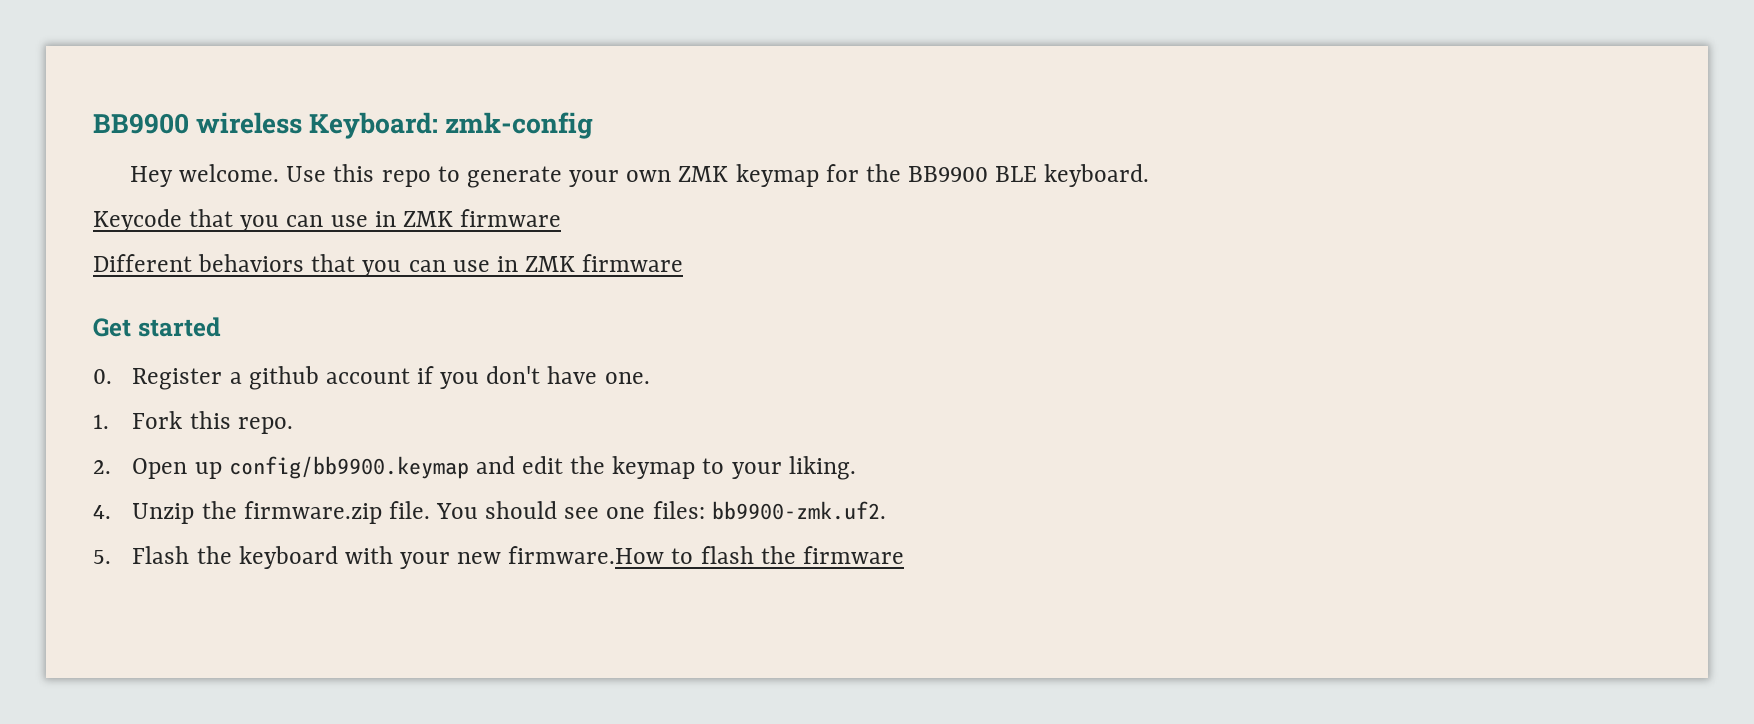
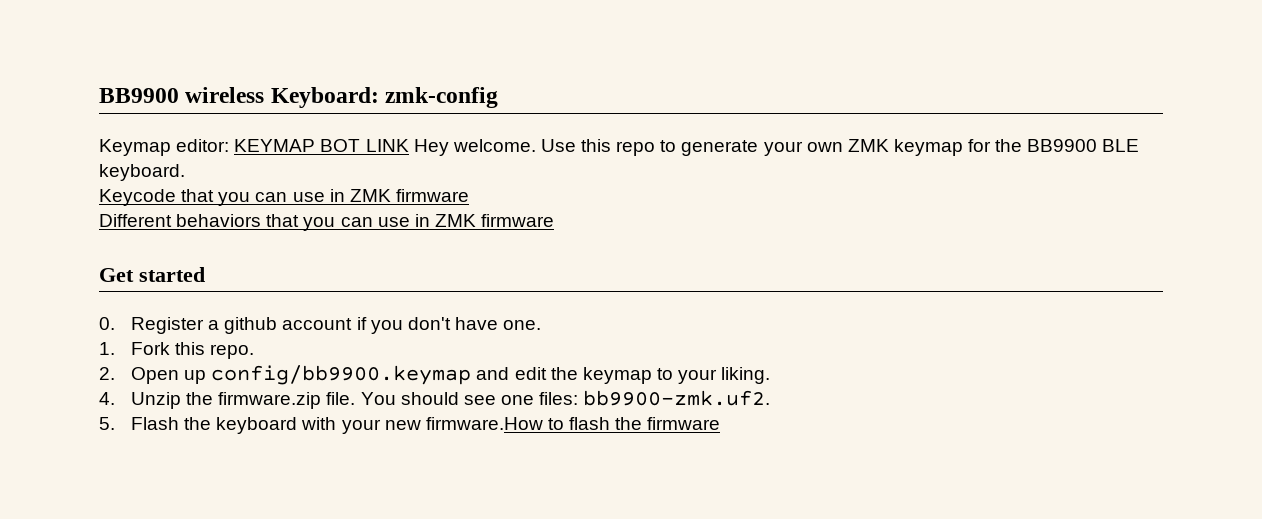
- Hey welcome.
+ Keymap editor: KEYMAP BOT LINK Hey welcome.

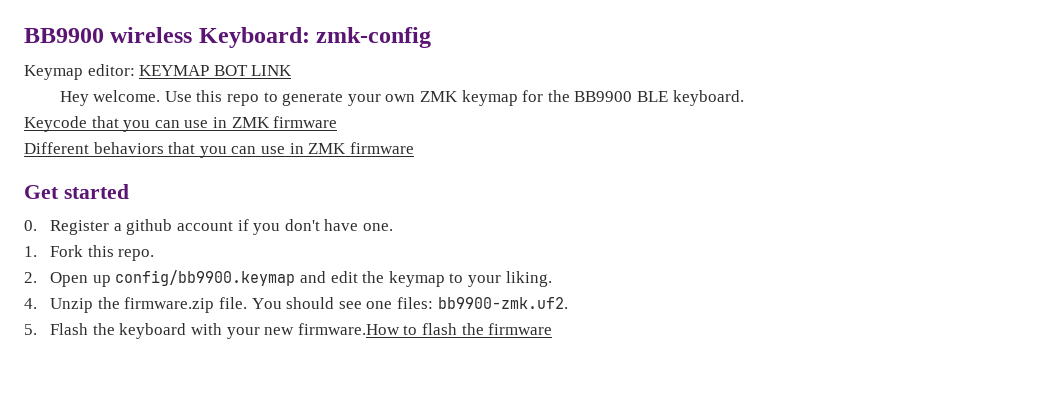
- Keymap editor: KEYMAP BOT LINK Hey welcome.
+ Keymap editor: KEYMAP BOT LINK
+ Hey welcome.

